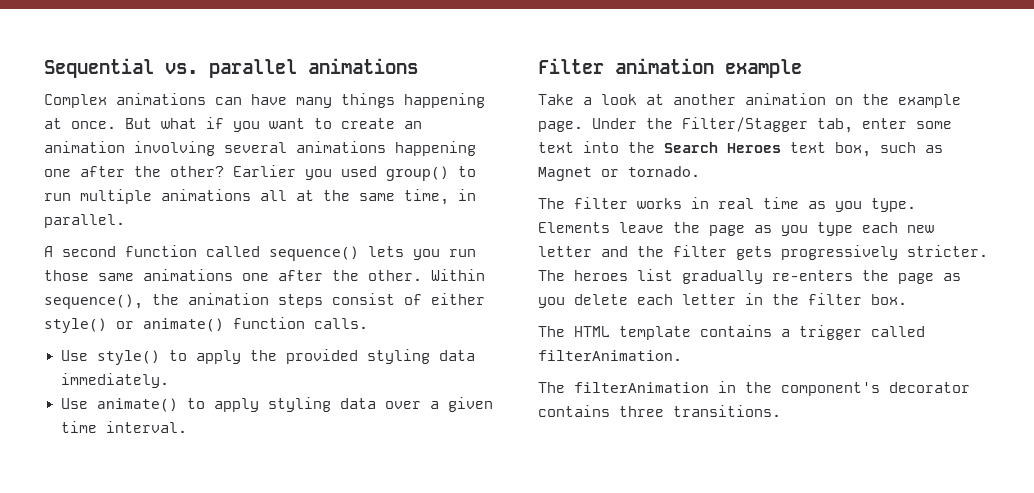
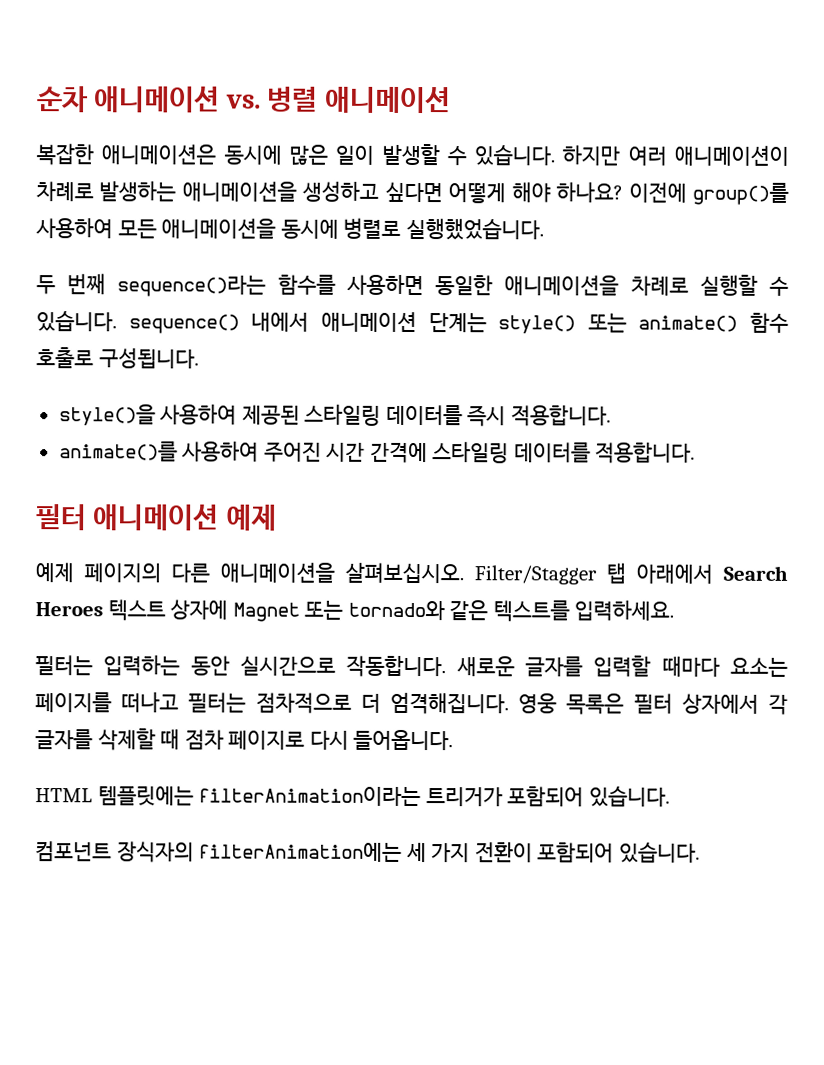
- Sequential vs. parallel animations
- Complex animations can have many things happening at once. But what if you want to create an animation involving several animations happening one after the other? Earlier you used group() to run multiple animations all at the same time, in parallel.
- A second function called sequence() lets you run those same animations one after the other. Within sequence(), the animation steps consist of either style() or animate() function calls.
- Use style() to apply the provided styling data immediately.
- Use animate() to apply styling data over a given time interval.
- Filter animation example
- Take a look at another animation on the example page. Under the Filter/Stagger tab, enter some text into the Search Heroes text box, such as Magnet or tornado.
- The filter works in real time as you type. Elements leave the page as you type each new letter and the filter gets progressively stricter. The heroes list gradually re-enters the page as you delete each letter in the filter box.
- The HTML template contains a trigger called filterAnimation.
- The filterAnimation in the component's decorator contains three transitions.
+ 순차 애니메이션 vs. 병렬 애니메이션
+ 복잡한 애니메이션은 동시에 많은 일이 발생할 수 있습니다. 하지만 여러 애니메이션이 차례로 발생하는 애니메이션을 생성하고 싶다면 어떻게 해야 하나요? 이전에 group()를 사용하여 모든 애니메이션을 동시에 병렬로 실행했었습니다.
+ 두 번째 sequence()라는 함수를 사용하면 동일한 애니메이션을 차례로 실행할 수 있습니다. sequence() 내에서 애니메이션 단계는 style() 또는 animate() 함수 호출로 구성됩니다.
+ style()을 사용하여 제공된 스타일링 데이터를 즉시 적용합니다.
+ animate()를 사용하여 주어진 시간 간격에 스타일링 데이터를 적용합니다.
+ 필터 애니메이션 예제
+ 예제 페이지의 다른 애니메이션을 살펴보십시오. Filter/Stagger 탭 아래에서 Search Heroes 텍스트 상자에 Magnet 또는 tornado와 같은 텍스트를 입력하세요.
+ 필터는 입력하는 동안 실시간으로 작동합니다. 새로운 글자를 입력할 때마다 요소는 페이지를 떠나고 필터는 점차적으로 더 엄격해집니다. 영웅 목록은 필터 상자에서 각 글자를 삭제할 때 점차 페이지로 다시 들어옵니다.
+ HTML 템플릿에는 filterAnimation이라는 트리거가 포함되어 있습니다.
+ 컴포넌트 장식자의 filterAnimation에는 세 가지 전환이 포함되어 있습니다.

